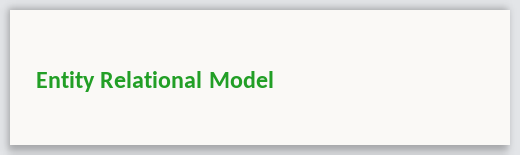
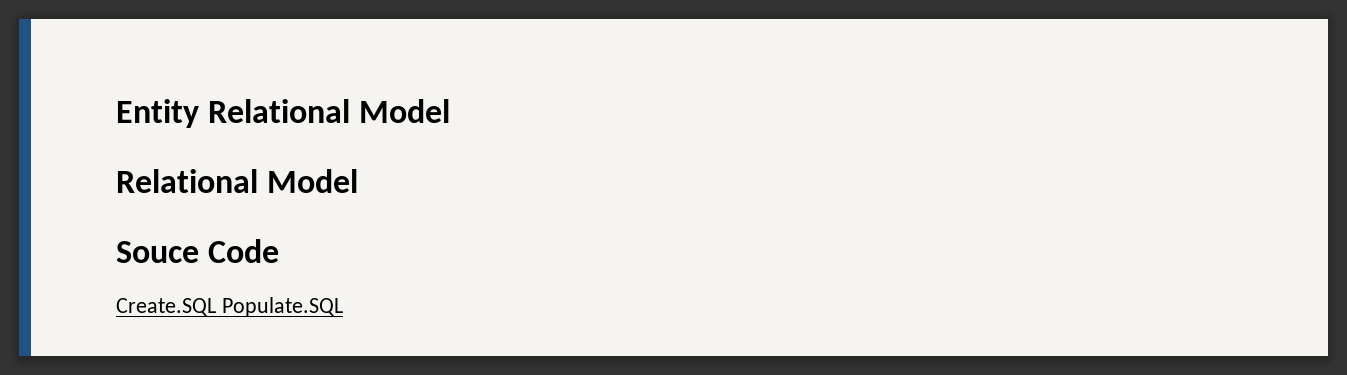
  Entity Relational Model
+ Relational Model
+ Souce Code
+ Create.SQL Populate.SQL

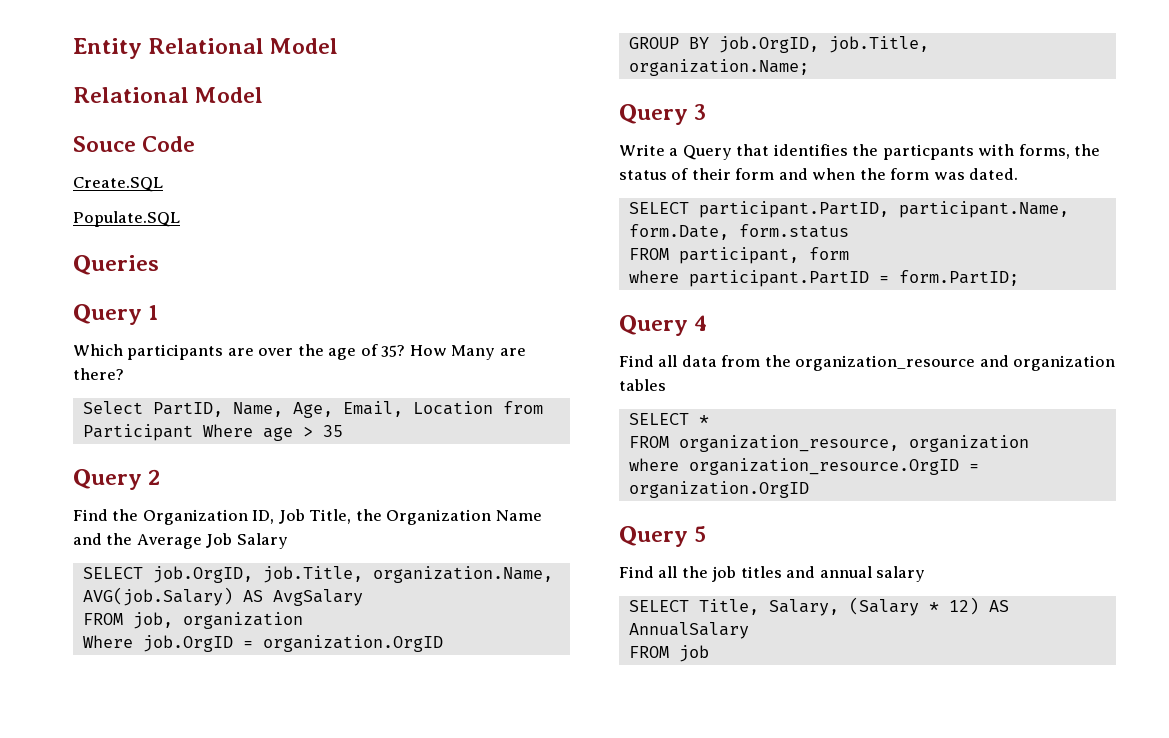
- Create.SQL Populate.SQL
+ Create.SQL
+ Populate.SQL
+ Queries
+ Query 1
+ Which participants are over the age of 35? How Many are there?
+ Select PartID, Name, Age, Email, Location from Participant Where age > 35
+ Query 2
+ Find the Organization ID, Job Title, the Organization Name and the Average Job Salary
+ SELECT job.OrgID, job.Title, organization.Name, AVG(job.Salary) AS AvgSalary
+ FROM job, organization
+ Where job.OrgID = organization.OrgID
+ GROUP BY job.OrgID, job.Title, organization.Name;
+ Query 3
+ Write a Query that identifies the particpants with forms, the status of their form and when the form was dated.
+ SELECT participant.PartID, participant.Name, form.Date, form.status
+ FROM participant, form
+ where participant.PartID = form.PartID;
+ Query 4
+ Find all data from the organization_resource and organization tables
+ SELECT *
+ FROM organization_resource, organization
+ where organization_resource.OrgID = organization.OrgID
+ Query 5
+ Find all the job titles and annual salary
+ SELECT Title, Salary, (Salary * 12) AS AnnualSalary
+ FROM job

